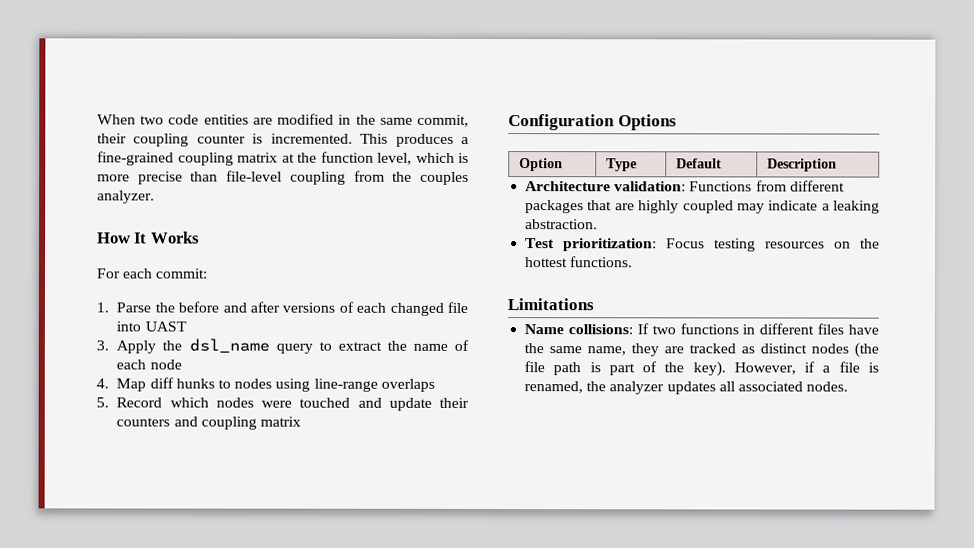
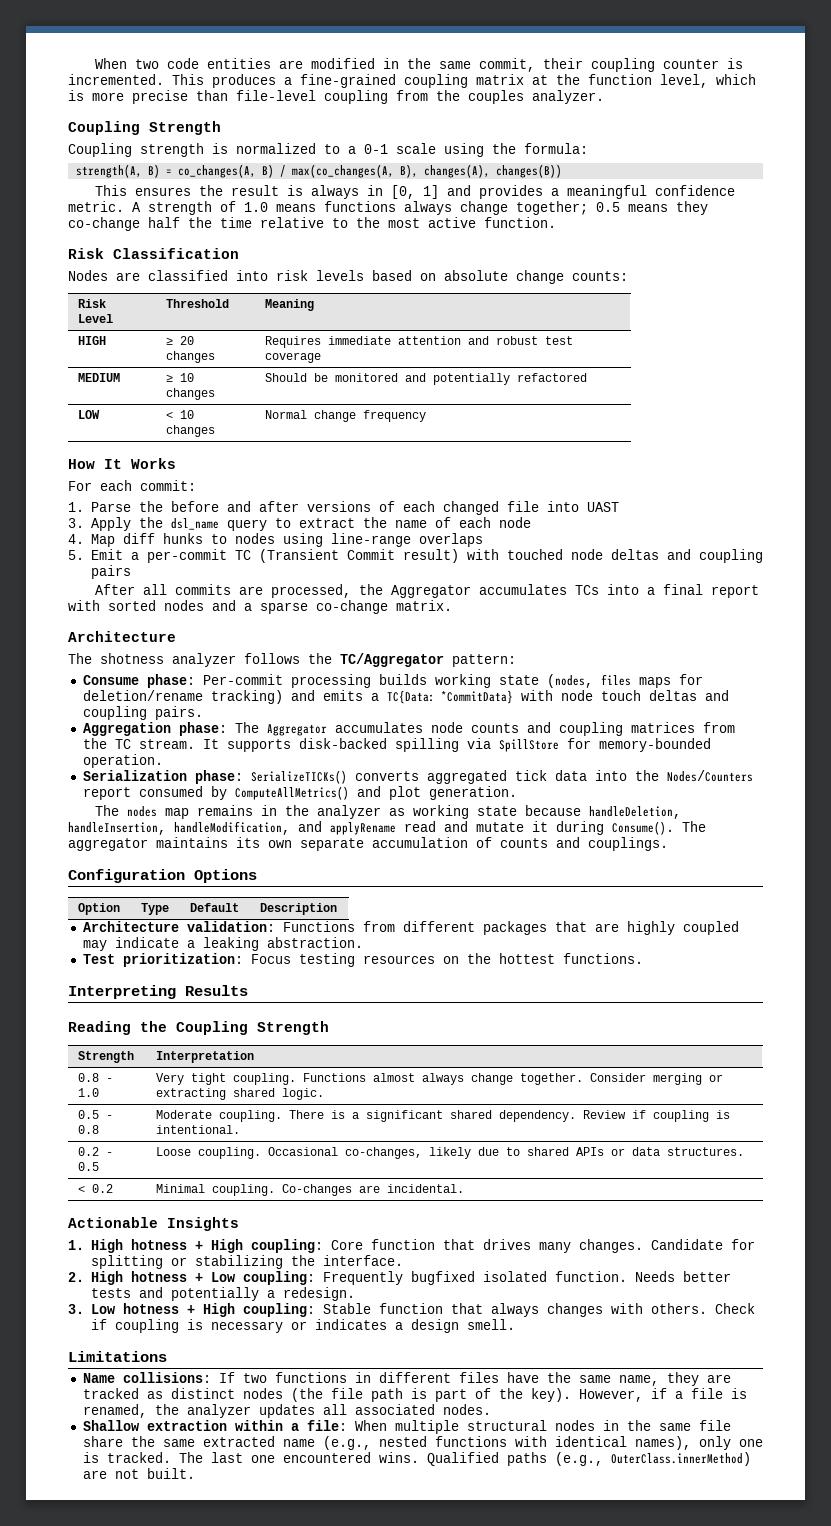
  This produces a fine-grained coupling matrix at the function level, which is more precise than file-level coupling from the couples analyzer.
+ Coupling Strength
+ Coupling strength is normalized to a 0-1 scale using the formula:
+ strength(A, B) = co_changes(A, B) / max(co_changes(A, B), changes(A), changes(B))
+ This ensures the result is always in [0, 1] and provides a meaningful confidence metric. A strength of 1.0 means functions always change together; 0.5 means they co-change half the time relative to the most active function.
+ Risk Classification
+ Nodes are classified into risk levels based on absolute change counts:
+ Risk Level | Threshold | Meaning
+ HIGH | ≥ 20 changes | Requires immediate attention and robust test coverage
+ MEDIUM | ≥ 10 changes | Should be monitored and potentially refactored
+ LOW | < 10 changes | Normal change frequency
- 5. Record which nodes were touched and update their counters and coupling matrix
+ 5. Emit a per-commit TC (Transient Commit result) with touched node deltas and coupling pairs
+ After all commits are processed, the Aggregator accumulates TCs into a final report with sorted nodes and a sparse co-change matrix.
+ Architecture
+ The shotness analyzer follows the TC/Aggregator pattern:
+ Consume phase: Per-commit processing builds working state (nodes, files maps for deletion/rename tracking) and emits a TC{Data: *CommitData} with node touch deltas and coupling pairs.
+ Aggregation phase: The Aggregator accumulates node counts and coupling matrices from the TC stream. It supports disk-backed spilling via SpillStore for memory-bounded operation.
+ Serialization phase: SerializeTICKs() converts aggregated tick data into the Nodes/Counters report consumed by ComputeAllMetrics() and plot generation.
+ The nodes map remains in the analyzer as working state because handleDeletion, handleInsertion, handleModification, and applyRename read and mutate it during Consume(). The aggregator maintains its own separate accumulation of counts and couplings.
+ Interpreting Results
+ Reading the Coupling Strength
+ Strength | Interpretation
+ 0.8 - 1.0 | Very tight coupling. Functions almost always change together. Consider merging or extracting shared logic.
+ 0.5 - 0.8 | Moderate coupling. There is a significant shared dependency. Review if coupling is intentional.
+ 0.2 - 0.5 | Loose coupling. Occasional co-changes, likely due to shared APIs or data structures.
+ < 0.2 | Minimal coupling. Co-changes are incidental.
+ Actionable Insights
+ 1. High hotness + High coupling: Core function that drives many changes. Candidate for splitting or stabilizing the interface.
+ 2. High hotness + Low coupling: Frequently bugfixed isolated function. Needs better tests and potentially a redesign.
+ 3. Low hotness + High coupling: Stable function that always changes with others. Check if coupling is necessary or indicates a design smell.
+ Shallow extraction within a file: When multiple structural nodes in the same file share the same extracted name (e.g., nested functions with identical names), only one is tracked. The last one encountered wins. Qualified paths (e.g., OuterClass.innerMethod) are not built.

